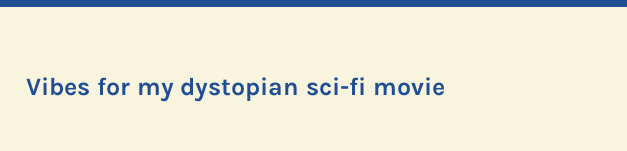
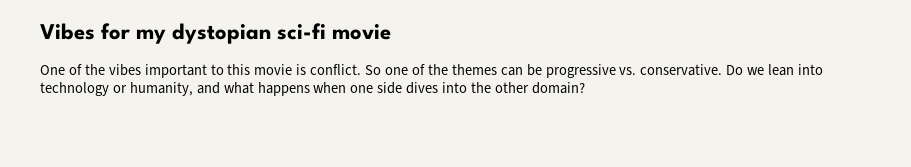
+ One of the vibes important to this movie is conflict. So one of the themes can be progressive vs. conservative. Do we lean into technology or humanity, and what happens when one side dives into the other domain?

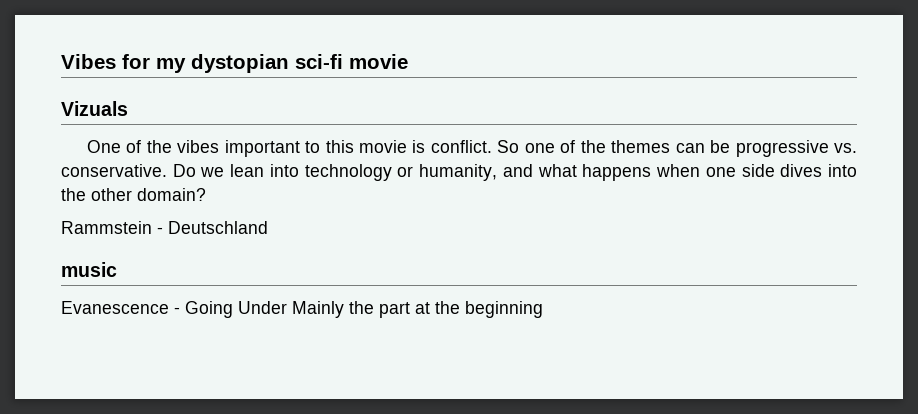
+ Vizuals
+ Rammstein - Deutschland
+ music
+ Evanescence - Going Under Mainly the part at the beginning

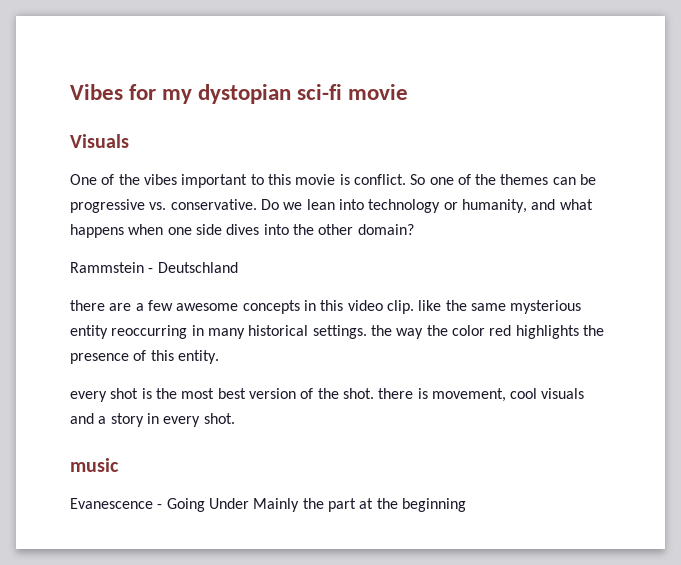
- Vizuals
+ Visuals
+ there are a few awesome concepts in this video clip. like the same mysterious entity reoccurring in many historical settings. the way the color red highlights the presence of this entity.
+ every shot is the most best version of the shot. there is movement, cool visuals and a story in every shot.

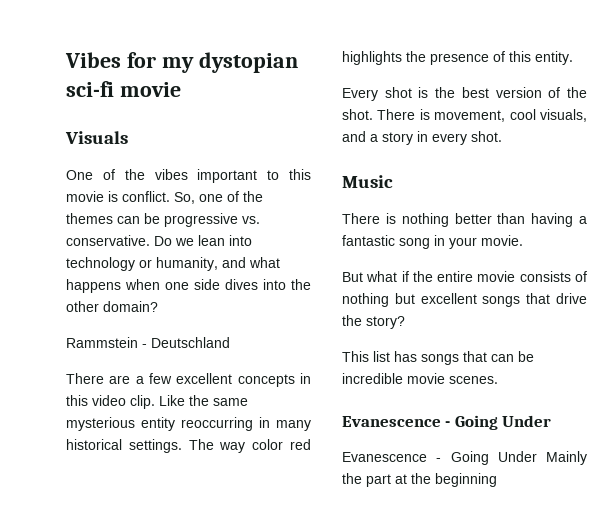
- So one of the themes can be progressive vs. conservative.
+ So, one of the themes can be progressive vs. conservative.
- there are a few awesome concepts in this video clip. like the same mysterious entity reoccurring in many historical settings. the way the color red highlights the presence of this entity.
+ There are a few excellent concepts in this video clip. Like the same mysterious entity reoccurring in many historical settings. The way color red highlights the presence of this entity.
- every shot is the most best version of the shot. there is movement, cool visuals and a story in every shot.
+ Every shot is the best version of the shot. There is movement, cool visuals, and a story in every shot.
- music
+ Music
+ There is nothing better than having a fantastic song in your movie.
+ But what if the entire movie consists of nothing but excellent songs that drive the story?
+ This list has songs that can be incredible movie scenes.
+ Evanescence - Going Under

